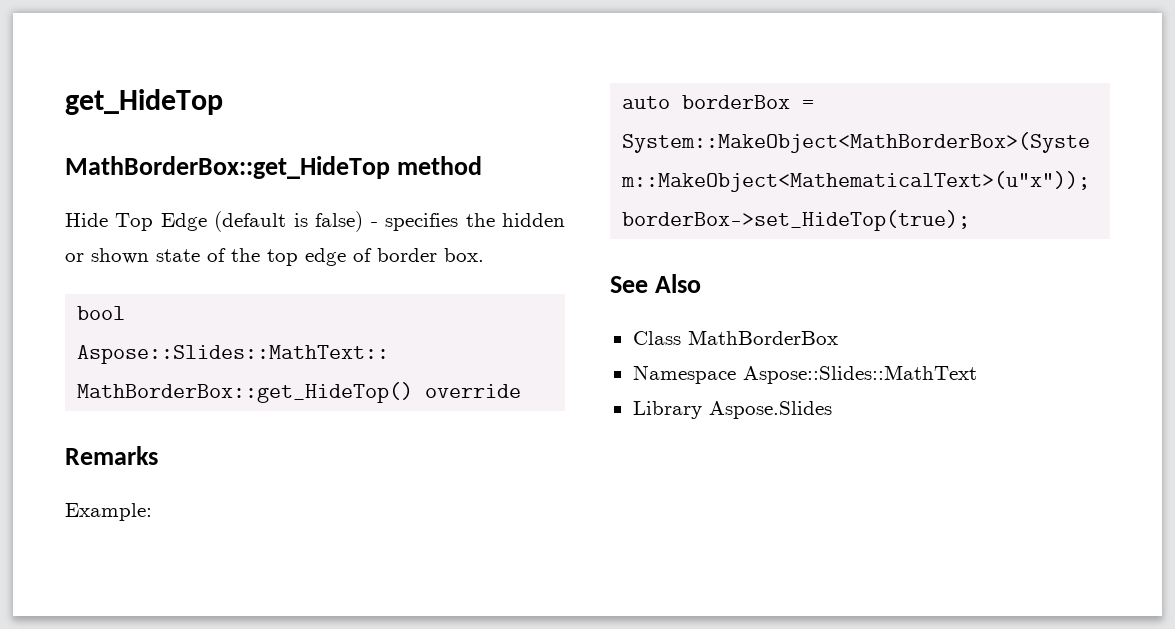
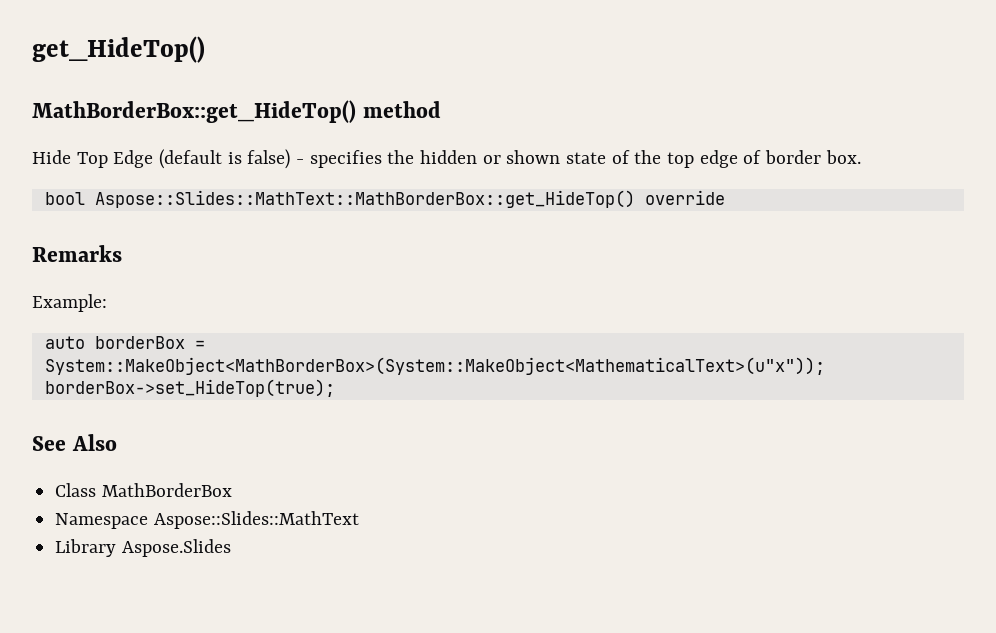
- get_HideTop
- MathBorderBox::get_HideTop method
+ get_HideTop()
+ MathBorderBox::get_HideTop() method

